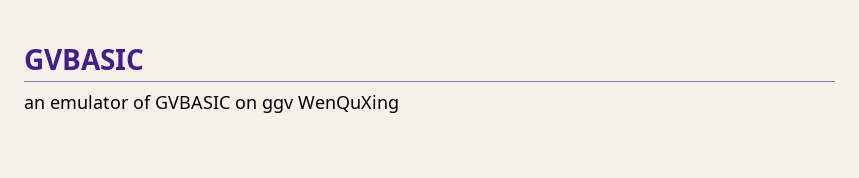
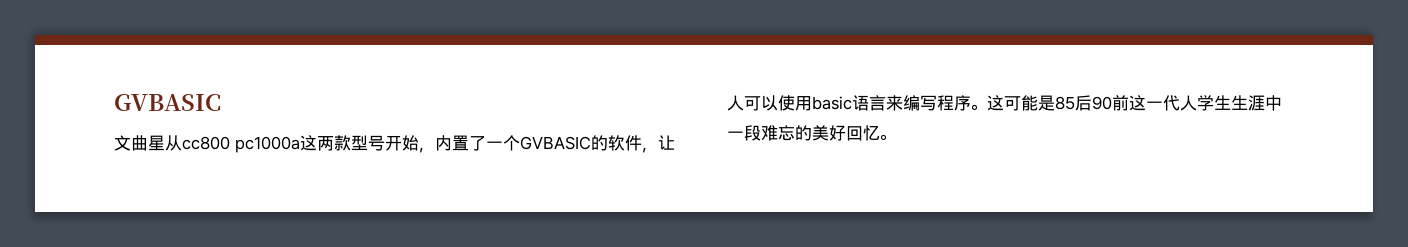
- an emulator of GVBASIC on ggv WenQuXing
+ 文曲星从cc800 pc1000a这两款型号开始，内置了一个GVBASIC的软件，让人可以使用basic语言来编写程序。这可能是85后90前这一代人学生生涯中一段难忘的美好回忆。

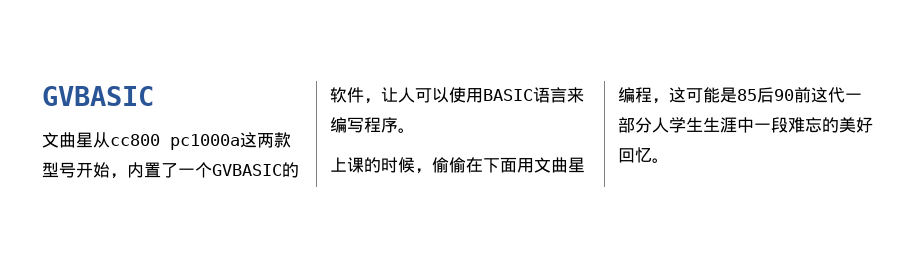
- 文曲星从cc800 pc1000a这两款型号开始，内置了一个GVBASIC的软件，让人可以使用basic语言来编写程序。这可能是85后90前这一代人学生生涯中一段难忘的美好回忆。
+ 文曲星从cc800 pc1000a这两款型号开始，内置了一个GVBASIC的软件，让人可以使用BASIC语言来编写程序。
+ 上课的时候，偷偷在下面用文曲星编程，这可能是85后90前这代一部分人学生生涯中一段难忘的美好回忆。

